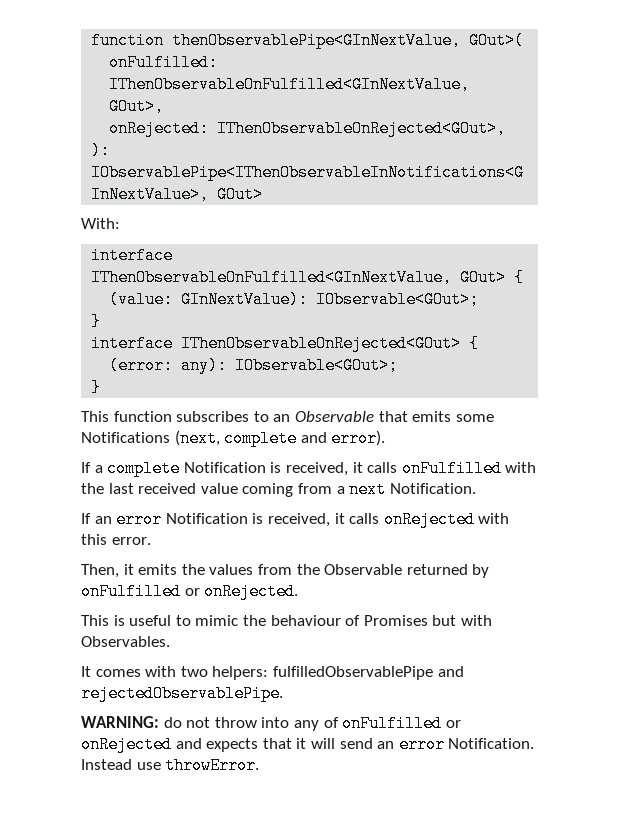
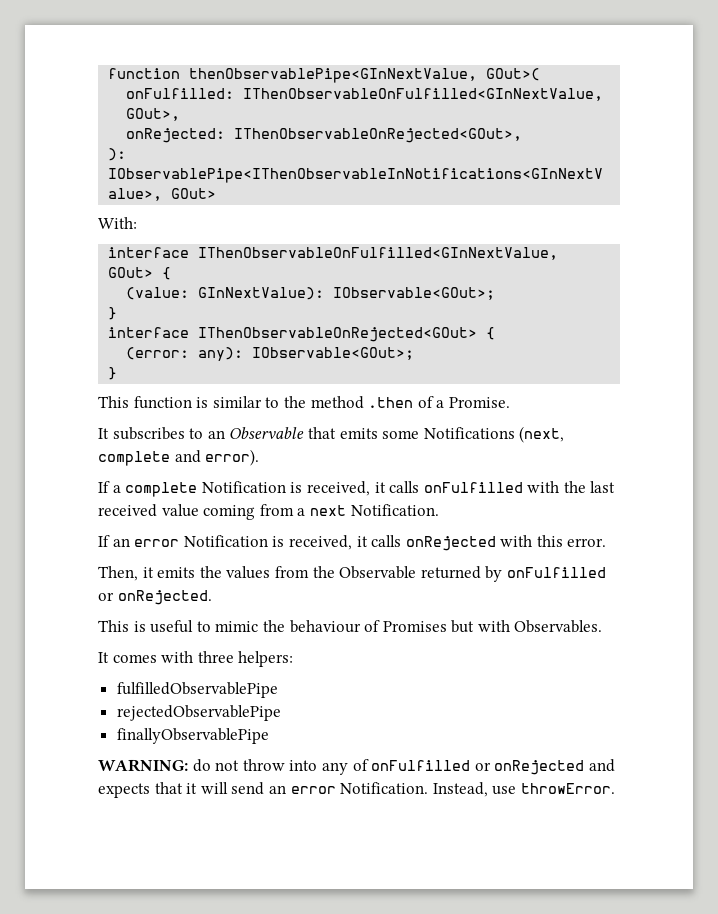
- This function subscribes to an Observable that emits some Notifications (next, complete and error).
+ This function is similar to the method .then of a Promise.
+ It subscribes to an Observable that emits some Notifications (next, complete and error).
- It comes with two helpers: fulfilledObservablePipe and rejectedObservablePipe.
+ It comes with three helpers:
+ fulfilledObservablePipe
+ rejectedObservablePipe
+ finallyObservablePipe
- Instead use throwError.
+ Instead, use throwError.

